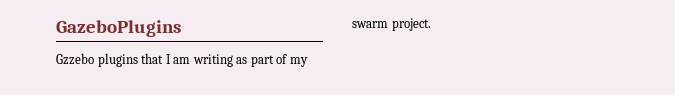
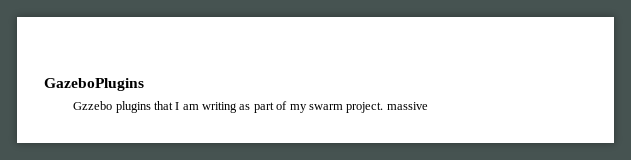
- Gzzebo plugins that I am writing as part of my swarm project.
+ Gzzebo plugins that I am writing as part of my swarm project. massive

